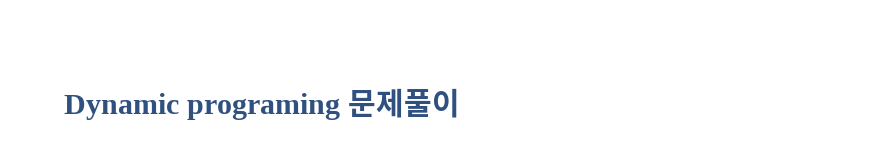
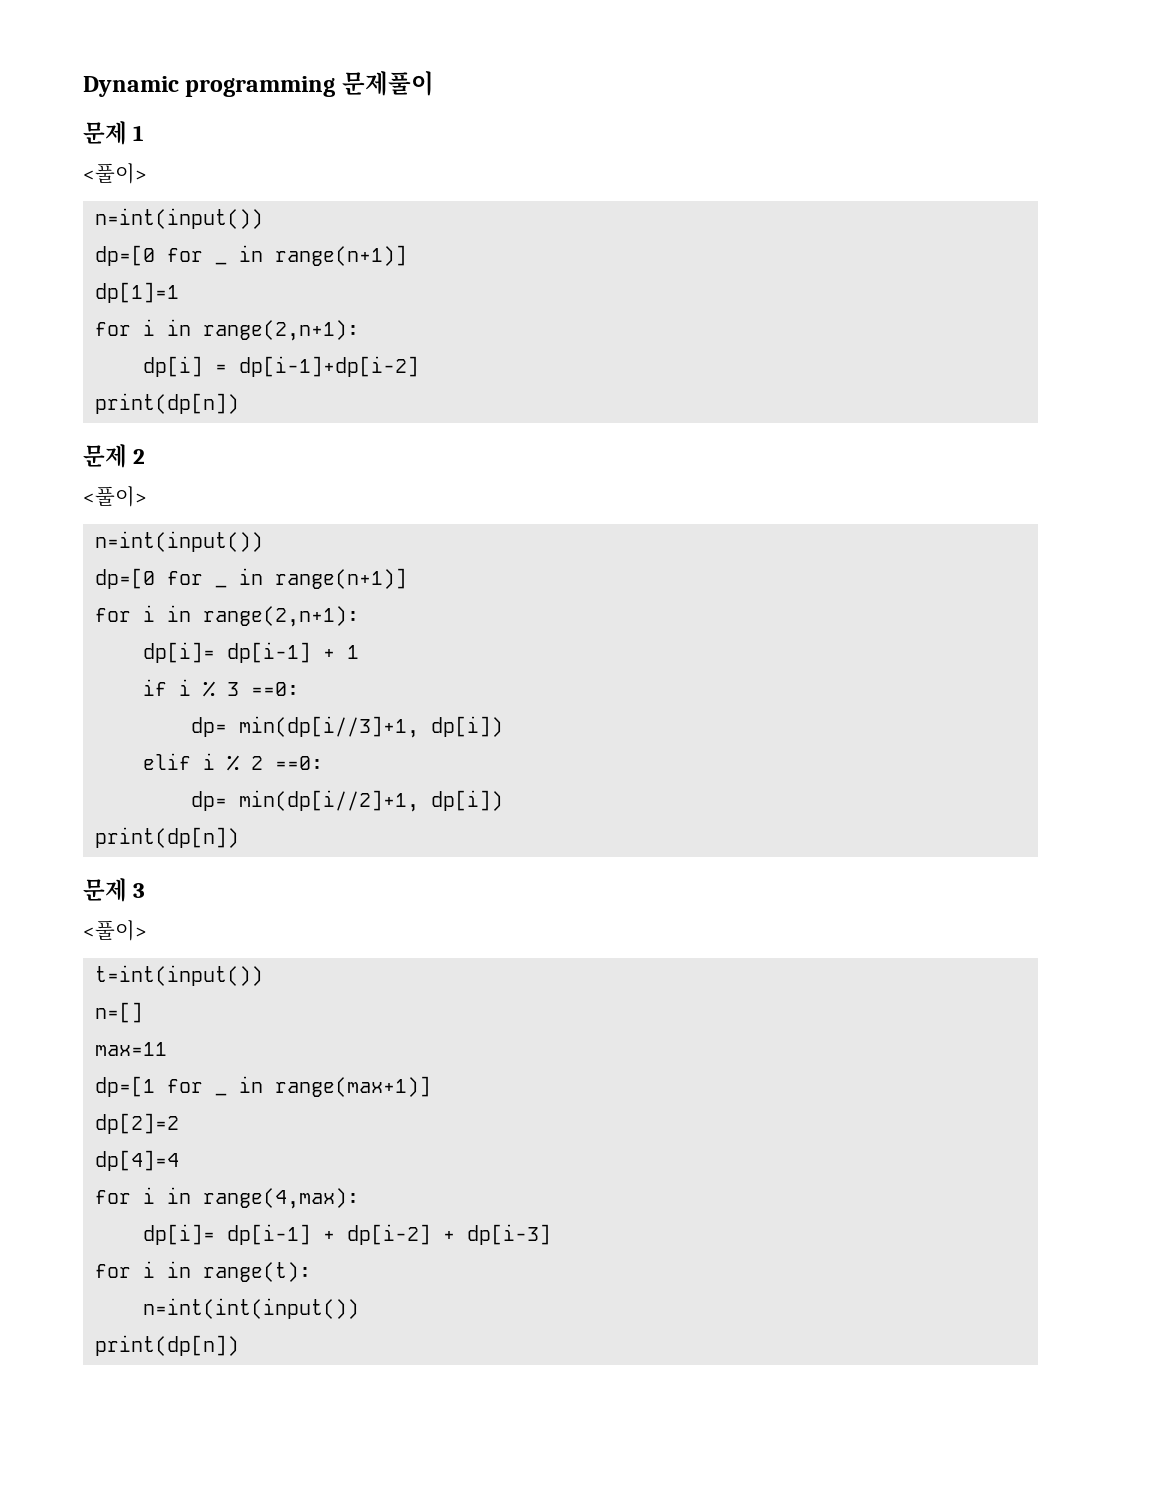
- Dynamic programing 문제풀이
+ Dynamic programming 문제풀이
+ 문제 1
+ <풀이>
+ n=int(input())
+ dp=[0 for _ in range(n+1)]
+ dp[1]=1
+ for i in range(2,n+1):
+ dp[i] = dp[i-1]+dp[i-2]
+ print(dp[n])
+ 문제 2
+ <풀이>
+ n=int(input())
+ dp=[0 for _ in range(n+1)]
+ for i in range(2,n+1):
+ dp[i]= dp[i-1] + 1
+ if i % 3 ==0:
+ dp= min(dp[i//3]+1, dp[i])
+ elif i % 2 ==0:
+ dp= min(dp[i//2]+1, dp[i])
+ print(dp[n])
+ 문제 3
+ <풀이>
+ t=int(input())
+ n=[]
+ max=11
+ dp=[1 for _ in range(max+1)]
+ dp[2]=2
+ dp[4]=4
+ for i in range(4,max):
+ dp[i]= dp[i-1] + dp[i-2] + dp[i-3]
+ for i in range(t):
+ n=int(int(input())
+ print(dp[n])

